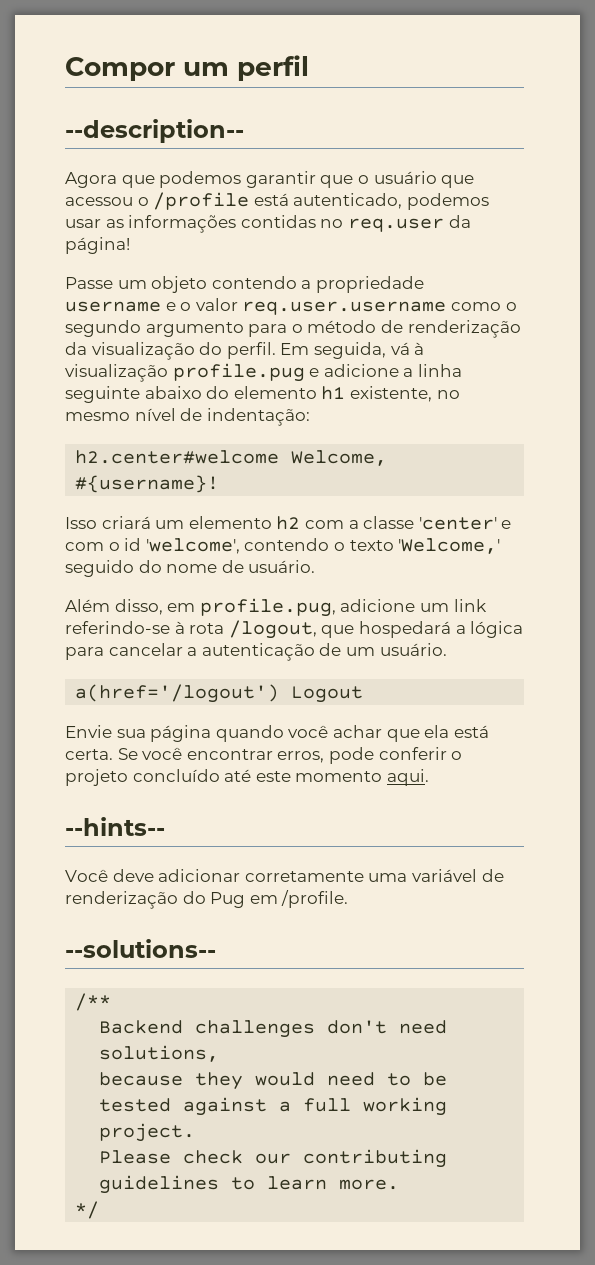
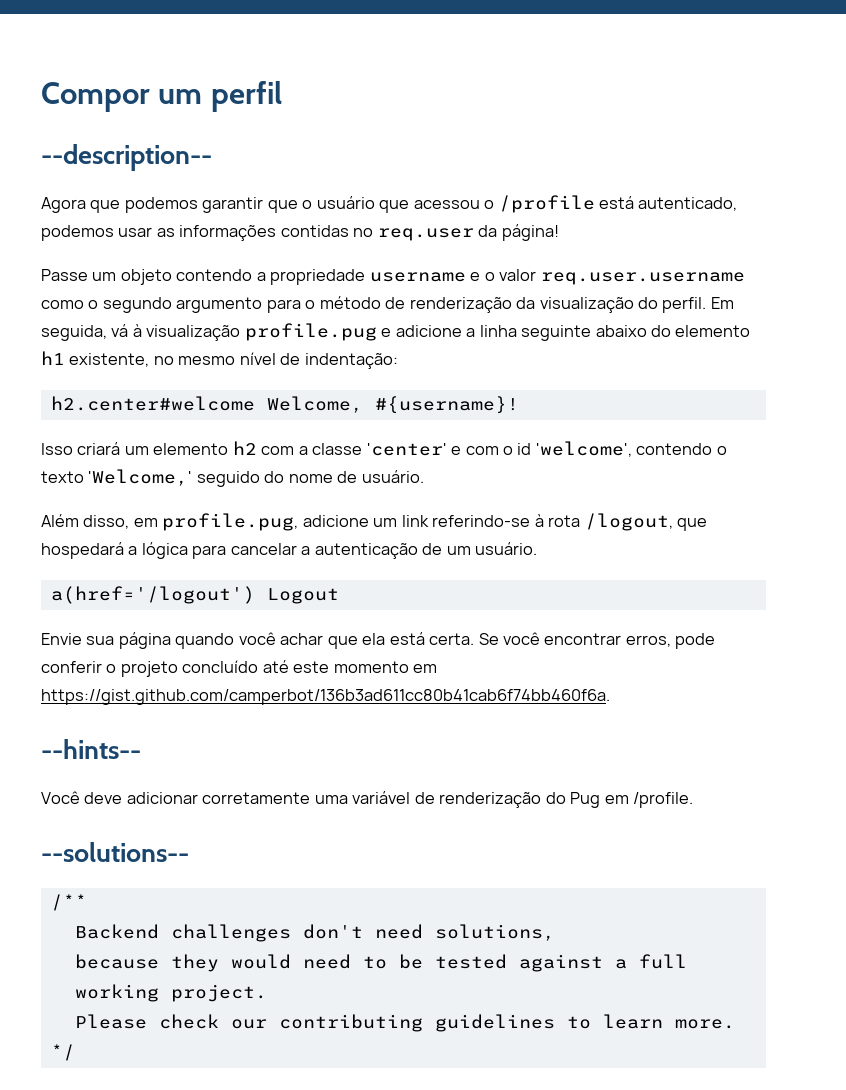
- Se você encontrar erros, pode conferir o projeto concluído até este momento aqui.
+ Se você encontrar erros, pode conferir o projeto concluído até este momento em https://gist.github.com/camperbot/136b3ad611cc80b41cab6f74bb460f6a.

